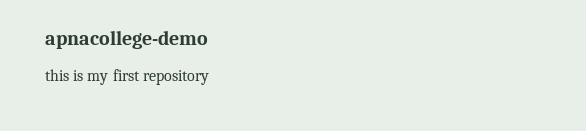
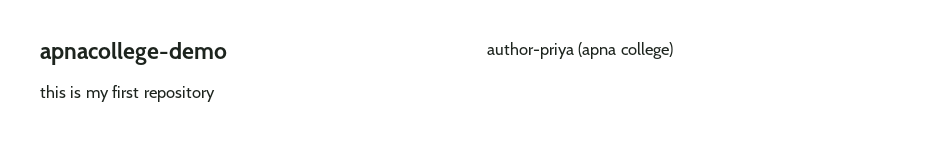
+ author-priya (apna college)

